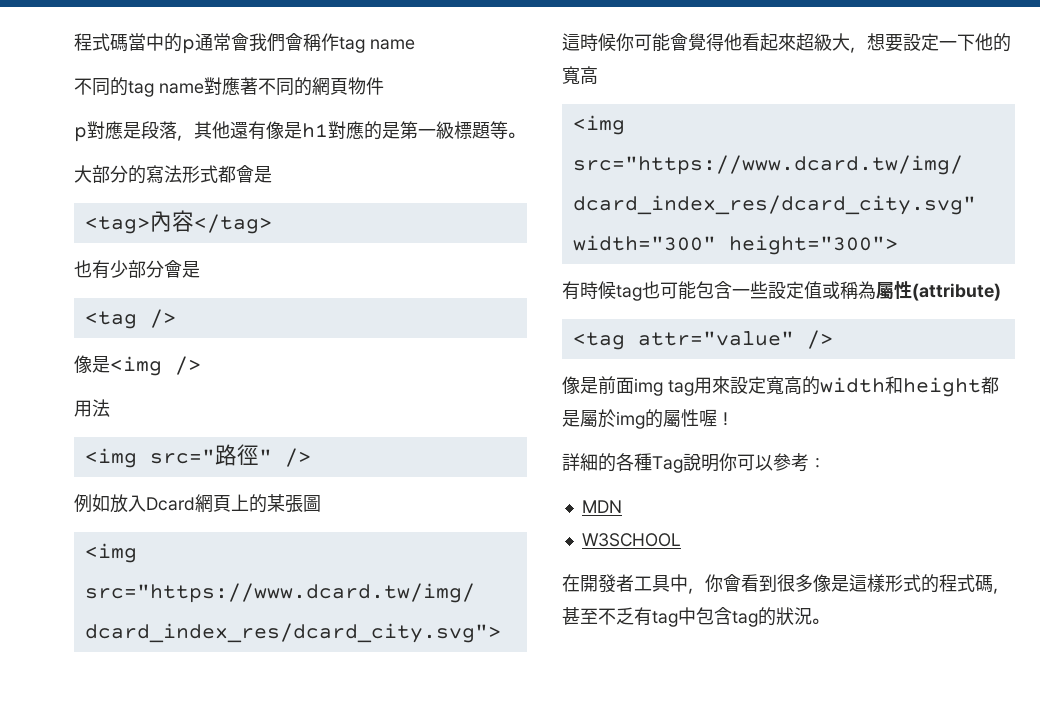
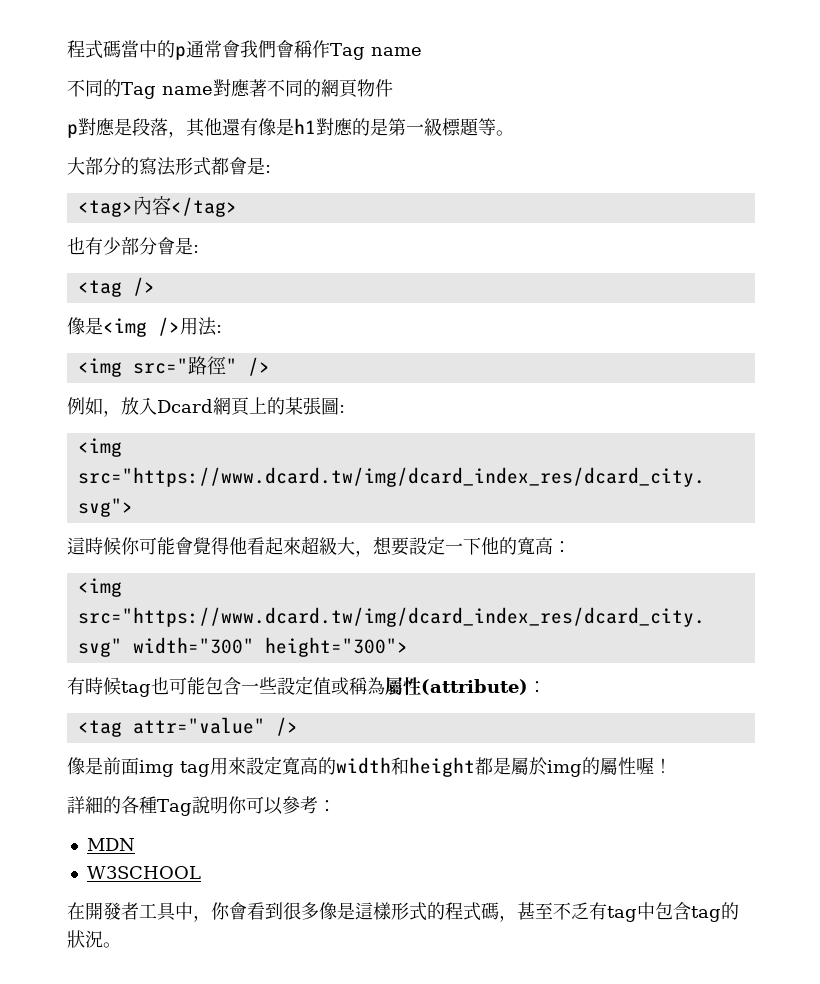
- 程式碼當中的p通常會我們會稱作tag name
+ 程式碼當中的p通常會我們會稱作Tag name
- 不同的tag name對應著不同的網頁物件
+ 不同的Tag name對應著不同的網頁物件
- 大部分的寫法形式都會是
+ 大部分的寫法形式都會是:
- 也有少部分會是
+ 也有少部分會是:
- 像是<img />
- 用法
+ 像是<img />用法:
- 例如放入Dcard網頁上的某張圖
+ 例如，放入Dcard網頁上的某張圖:
- 這時候你可能會覺得他看起來超級大，想要設定一下他的寬高
+ 這時候你可能會覺得他看起來超級大，想要設定一下他的寬高：
- 有時候tag也可能包含一些設定值或稱為屬性(attribute)
+ 有時候tag也可能包含一些設定值或稱為屬性(attribute)：

